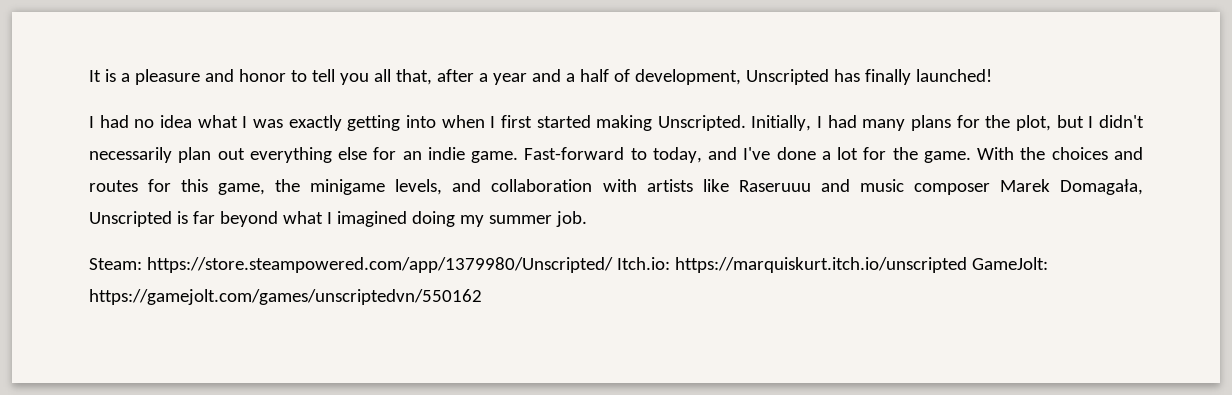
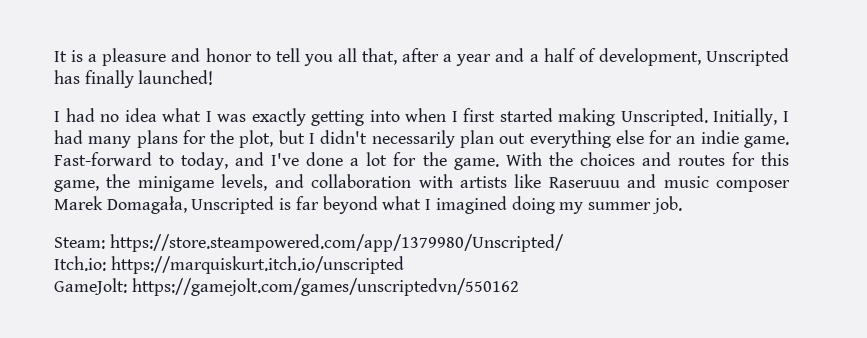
- Steam: https://store.steampowered.com/app/1379980/Unscripted/ Itch.io: https://marquiskurt.itch.io/unscripted GameJolt: https://gamejolt.com/games/unscriptedvn/550162
+ Steam: https://store.steampowered.com/app/1379980/Unscripted/
+ Itch.io: https://marquiskurt.itch.io/unscripted
+ GameJolt: https://gamejolt.com/games/unscriptedvn/550162

